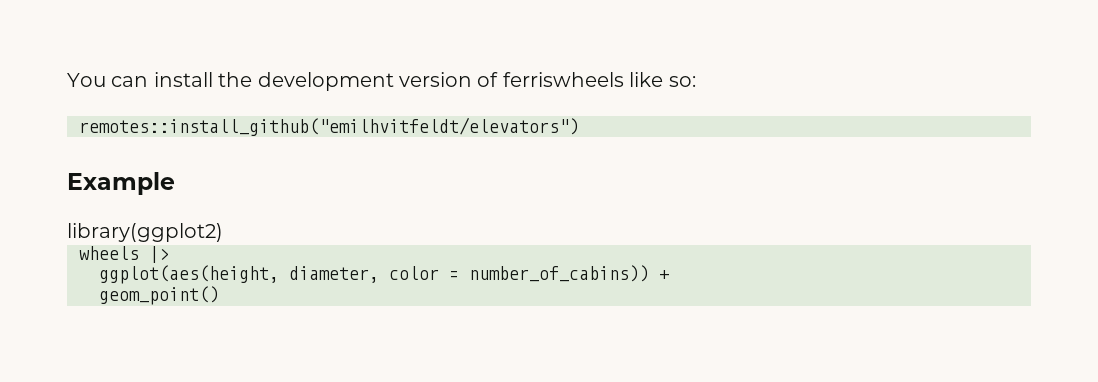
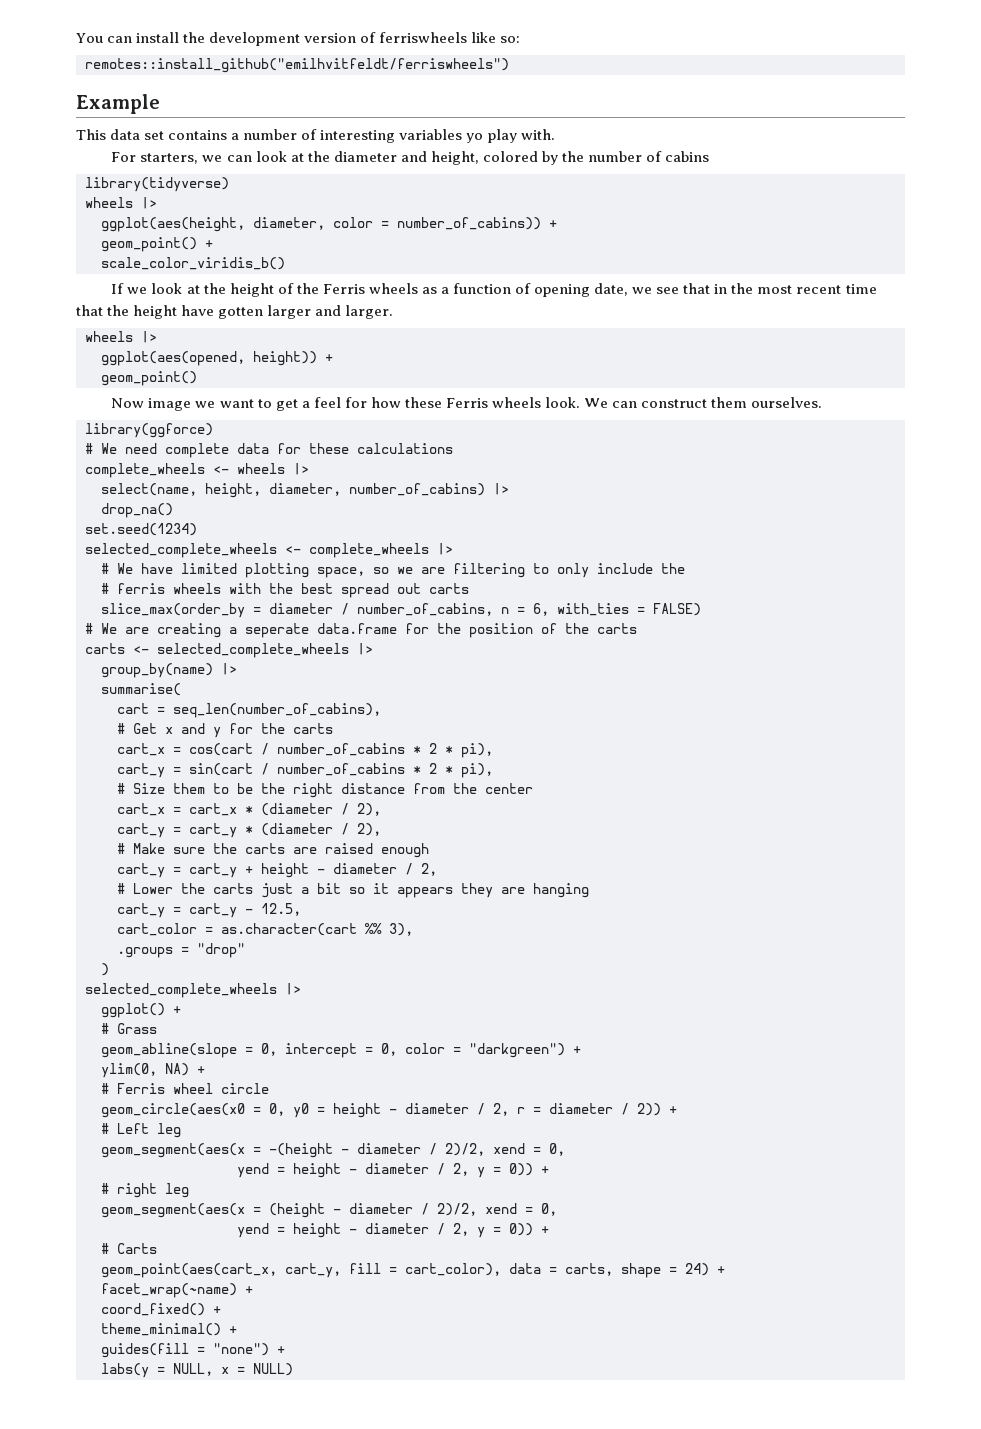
- remotes::install_github("emilhvitfeldt/elevators")
+ remotes::install_github("emilhvitfeldt/ferriswheels")
- library(ggplot2)
+ This data set contains a number of interesting variables yo play with.
+ For starters, we can look at the diameter and height, colored by the number of cabins
+ library(tidyverse)
+ geom_point() +
+ scale_color_viridis_b()
+ If we look at the height of the Ferris wheels as a function of opening date, we see that in the most recent time that the height have gotten larger and larger.
+ wheels |>
+ ggplot(aes(opened, height)) +
  geom_point()
+ Now image we want to get a feel for how these Ferris wheels look. We can construct them ourselves.
+ library(ggforce)
+ # We need complete data for these calculations
+ complete_wheels <- wheels |>
+ select(name, height, diameter, number_of_cabins) |>
+ drop_na()
+ set.seed(1234)
+ selected_complete_wheels <- complete_wheels |>
+ # We have limited plotting space, so we are filtering to only include the
+ # ferris wheels with the best spread out carts
+ slice_max(order_by = diameter / number_of_cabins, n = 6, with_ties = FALSE)
+ # We are creating a seperate data.frame for the position of the carts
+ carts <- selected_complete_wheels |>
+ group_by(name) |>
+ summarise(
+ cart = seq_len(number_of_cabins),
+ # Get x and y for the carts
+ cart_x = cos(cart / number_of_cabins * 2 * pi),
+ cart_y = sin(cart / number_of_cabins * 2 * pi),
+ # Size them to be the right distance from the center
+ cart_x = cart_x * (diameter / 2),
+ cart_y = cart_y * (diameter / 2),
+ # Make sure the carts are raised enough
+ cart_y = cart_y + height - diameter / 2,
+ # Lower the carts just a bit so it appears they are hanging
+ cart_y = cart_y - 12.5,
+ cart_color = as.character(cart %% 3),
+ .groups = "drop"
+ )
+ selected_complete_wheels |>
+ ggplot() +
+ # Grass
+ geom_abline(slope = 0, intercept = 0, color = "darkgreen") +
+ ylim(0, NA) +
+ # Ferris wheel circle
+ geom_circle(aes(x0 = 0, y0 = height - diameter / 2, r = diameter / 2)) +
+ # Left leg
+ geom_segment(aes(x = -(height - diameter / 2)/2, xend = 0,
+ yend = height - diameter / 2, y = 0)) +
+ # right leg
+ geom_segment(aes(x = (height - diameter / 2)/2, xend = 0,
+ yend = height - diameter / 2, y = 0)) +
+ # Carts
+ geom_point(aes(cart_x, cart_y, fill = cart_color), data = carts, shape = 24) +
+ facet_wrap(~name) +
+ coord_fixed() +
+ theme_minimal() +
+ guides(fill = "none") +
+ labs(y = NULL, x = NULL)

